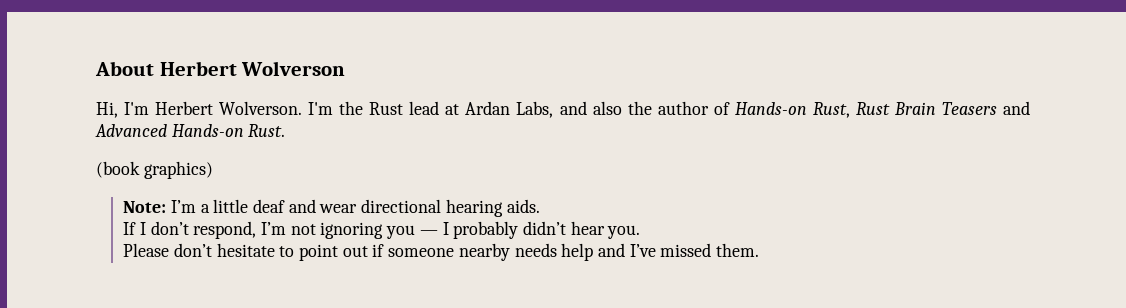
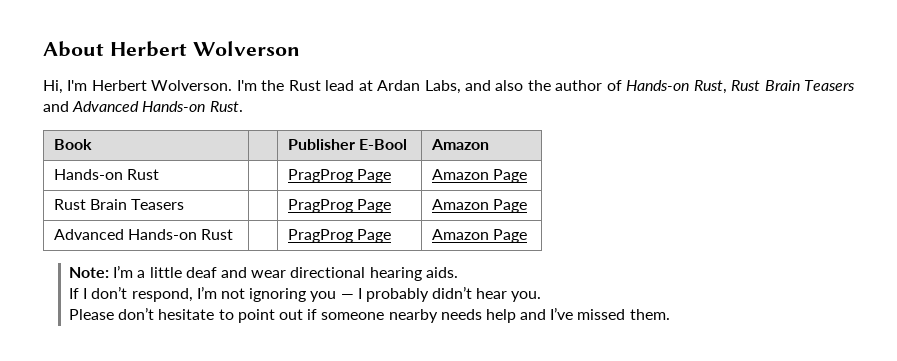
- (book graphics)
+ Book | | Publisher E-Bool | Amazon
+ Hands-on Rust | | PragProg Page | Amazon Page
+ Rust Brain Teasers | | PragProg Page | Amazon Page
+ Advanced Hands-on Rust | | PragProg Page | Amazon Page

